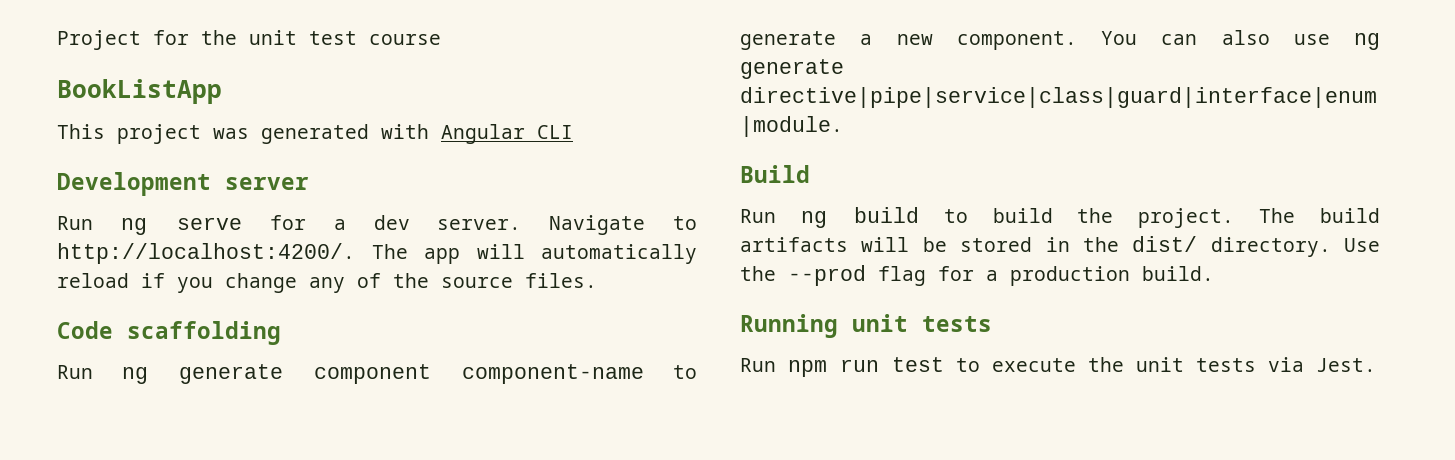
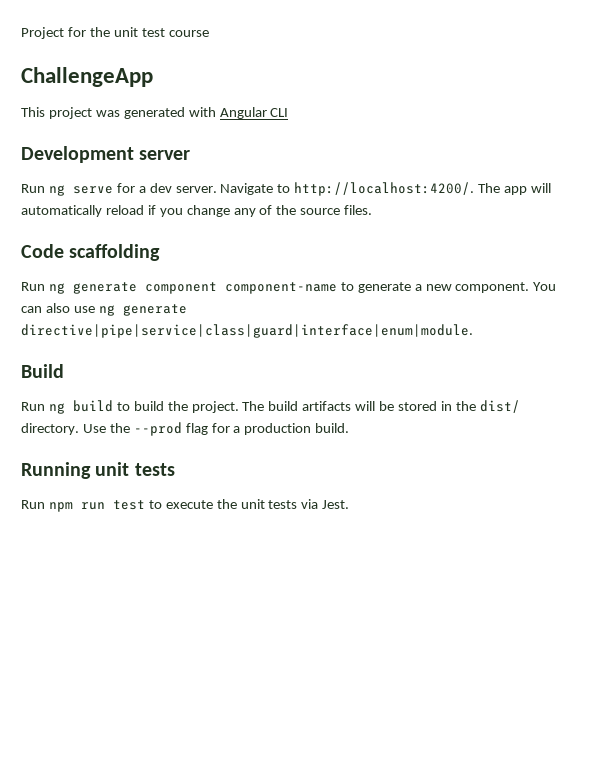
- BookListApp
+ ChallengeApp

